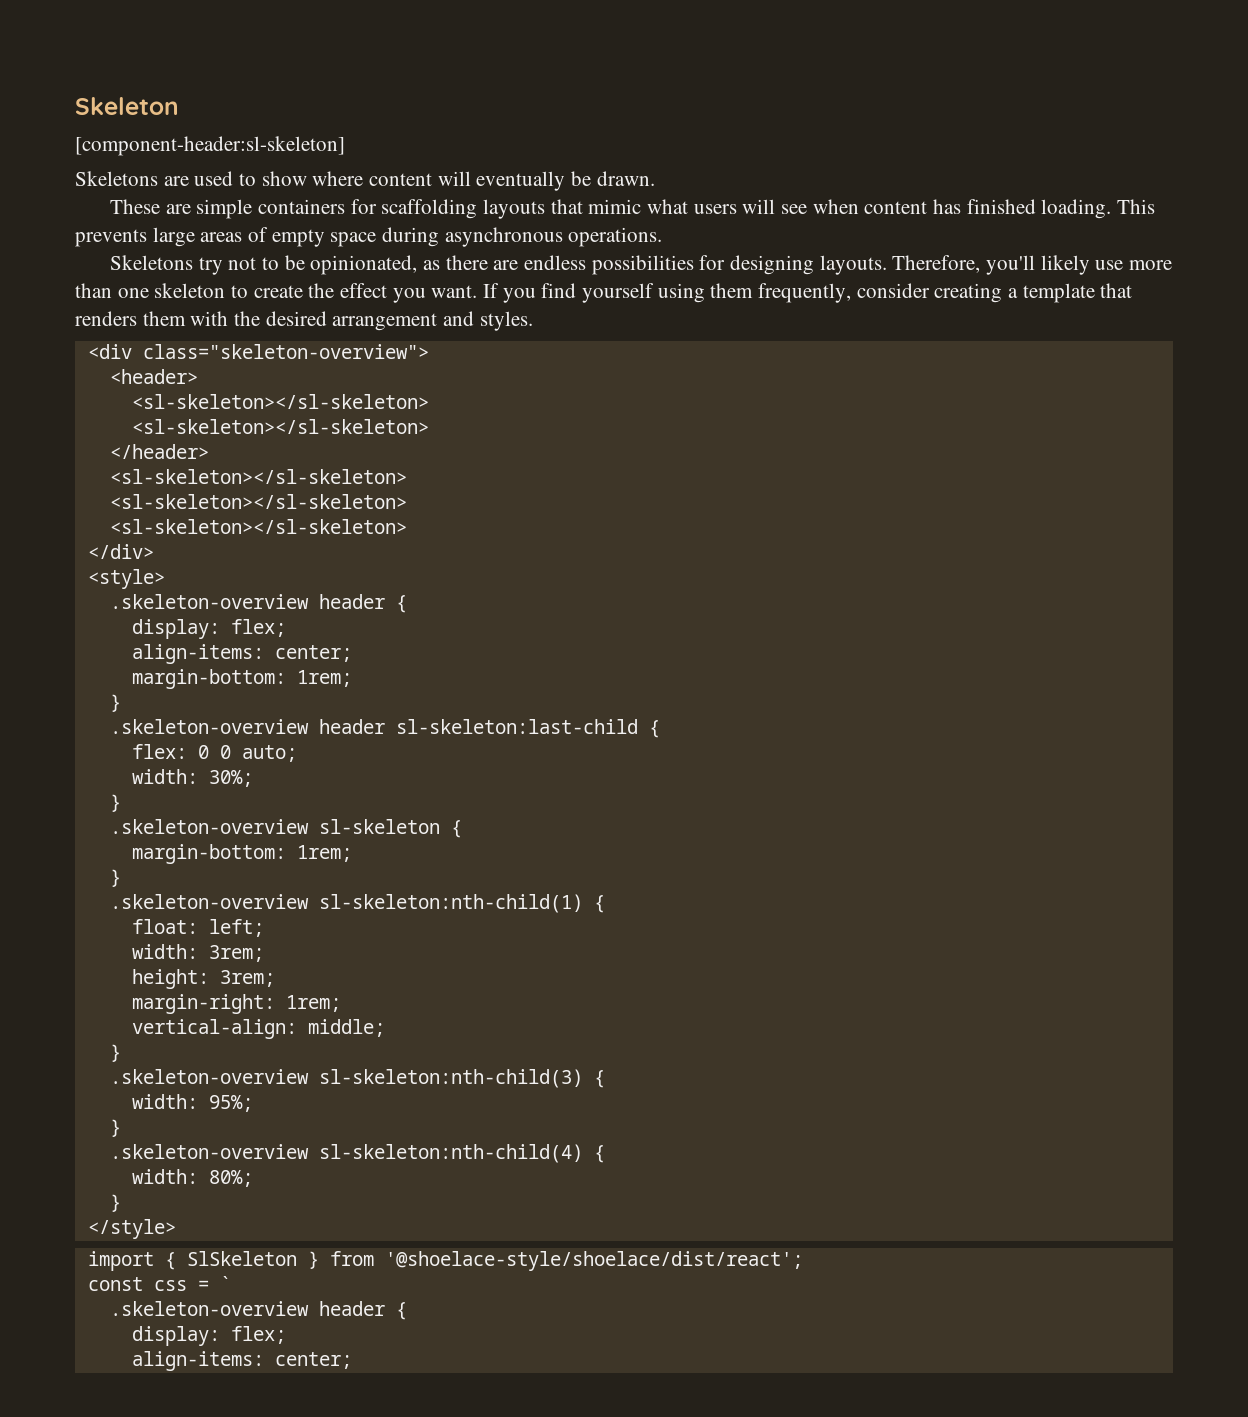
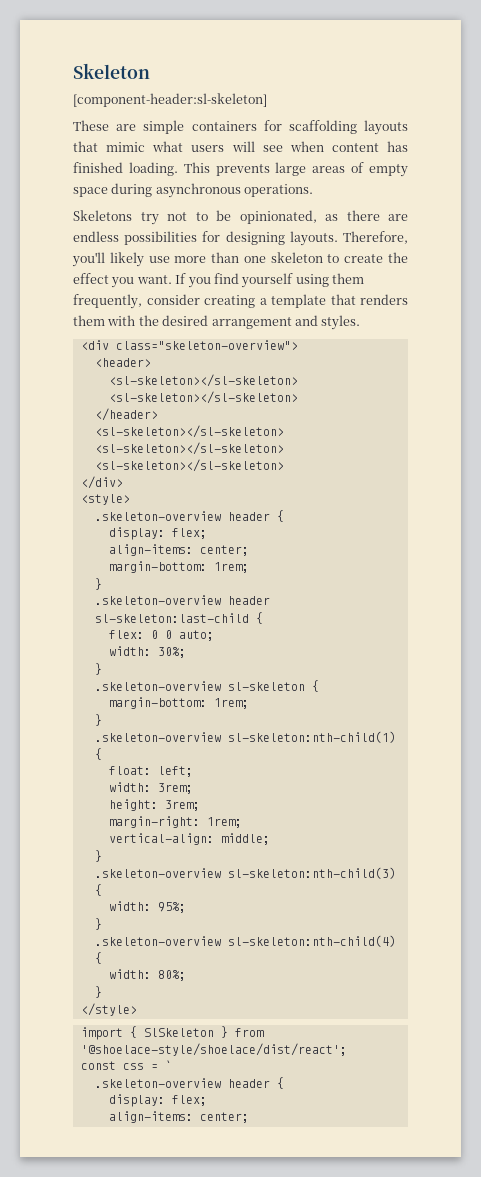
- Skeletons are used to show where content will eventually be drawn.

